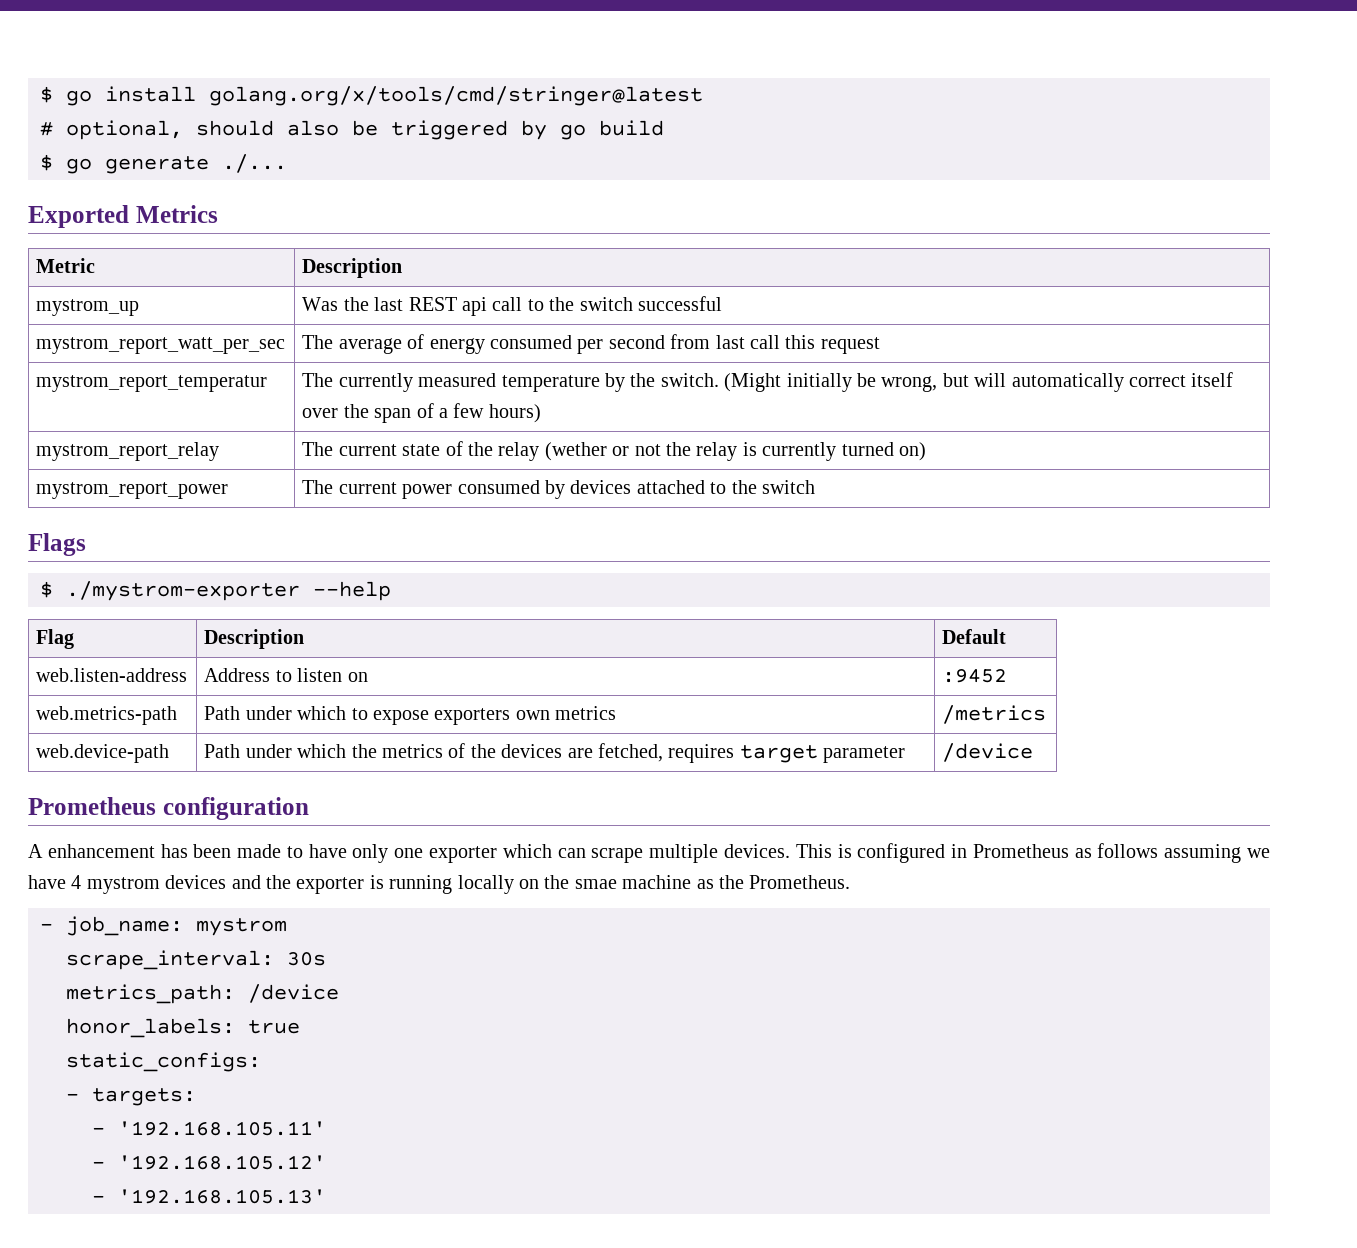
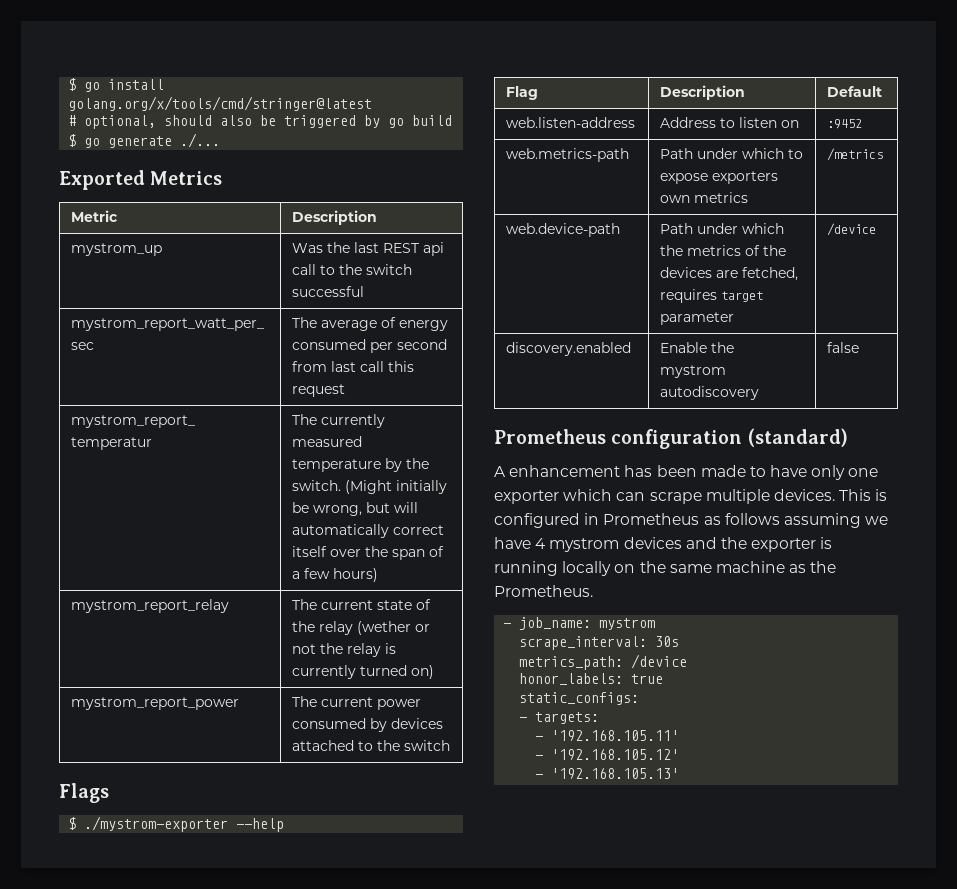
+ discovery.enabled | Enable the mystrom autodiscovery | false
- Prometheus configuration
+ Prometheus configuration (standard)
- This is configured in Prometheus as follows assuming we have 4 mystrom devices and the exporter is running locally on the smae machine as the Prometheus.
+ This is configured in Prometheus as follows assuming we have 4 mystrom devices and the exporter is running locally on the same machine as the Prometheus.

